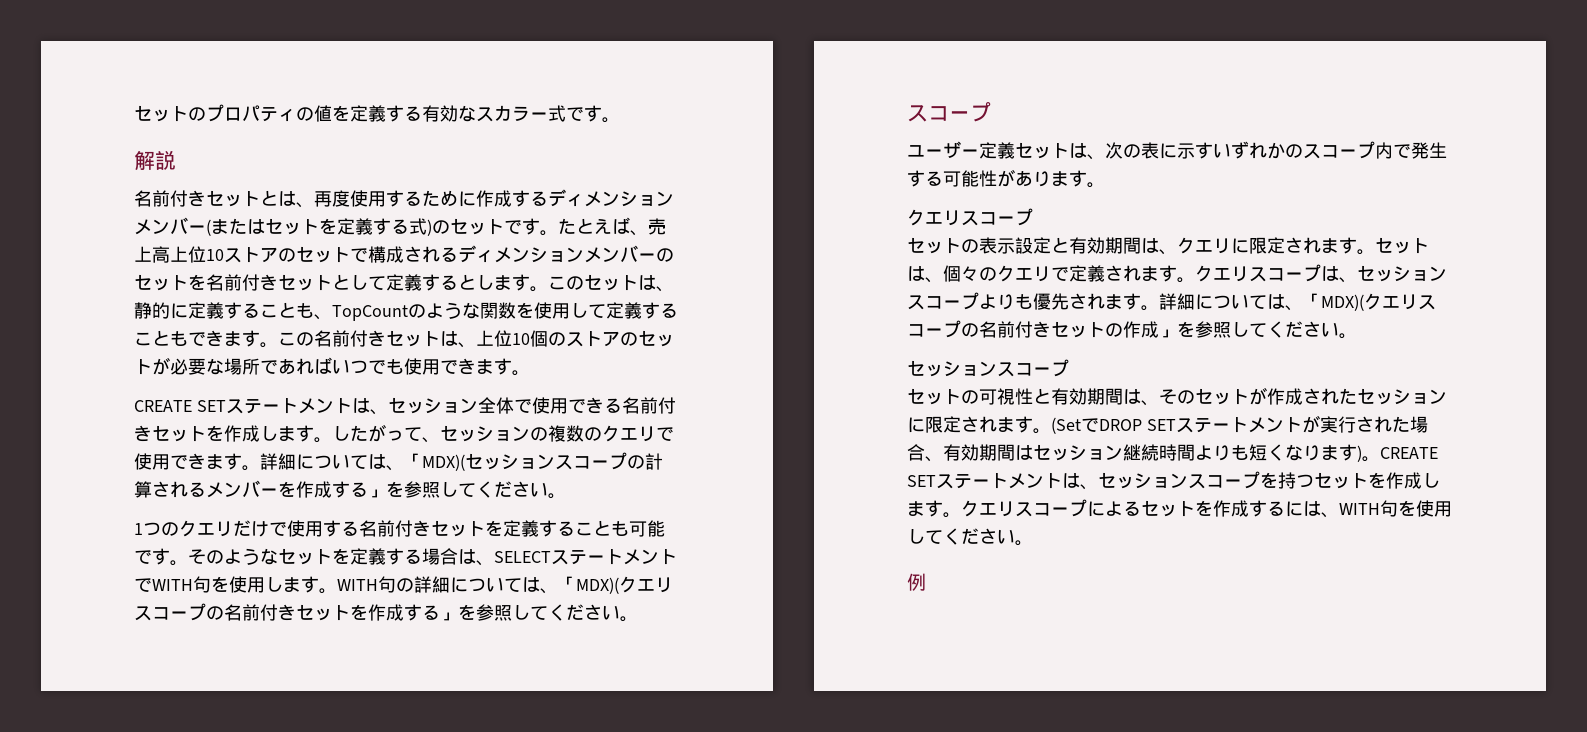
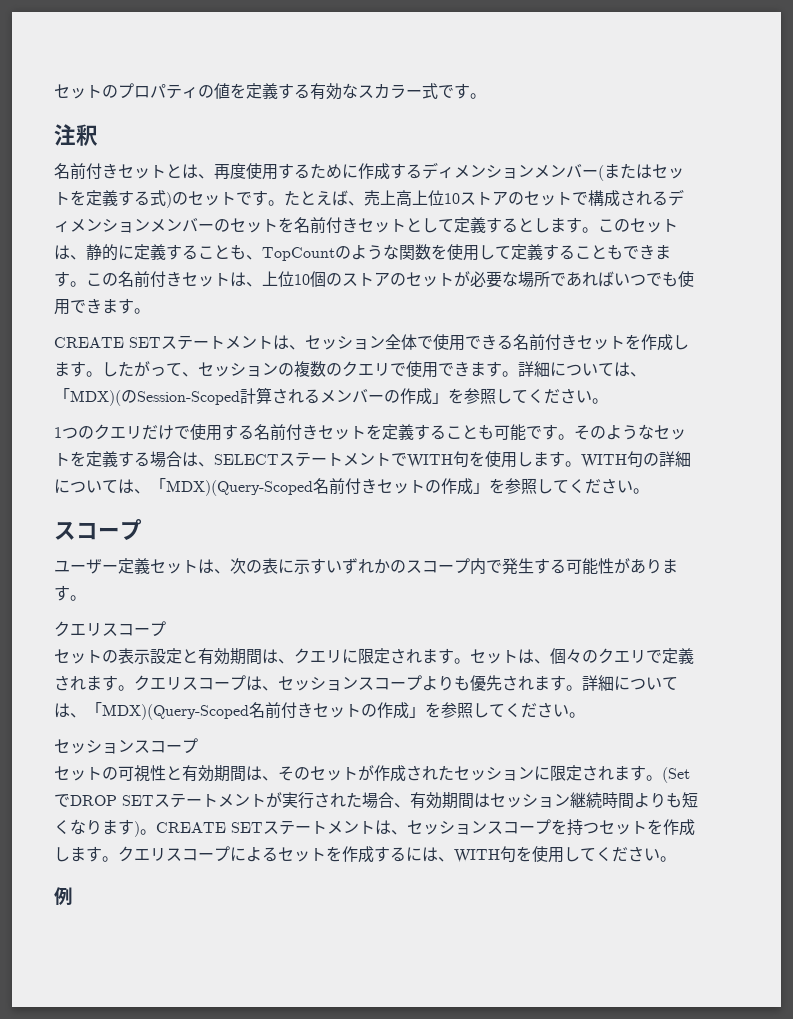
- 解説
+ 注釈
- 詳細については、「MDX)(セッションスコープの計算されるメンバーを作成する」を参照してください。
+ 詳細については、「MDX)(のSession-Scoped計算されるメンバーの作成」を参照してください。
- WITH句の詳細については、「MDX)(クエリスコープの名前付きセットを作成する」を参照してください。
+ WITH句の詳細については、「MDX)(Query-Scoped名前付きセットの作成」を参照してください。
- クエリスコープは、セッションスコープよりも優先されます。詳細については、「MDX)(クエリスコープの名前付きセットの作成」を参照してください。
+ クエリスコープは、セッションスコープよりも優先されます。詳細については、「MDX)(Query-Scoped名前付きセットの作成」を参照してください。

